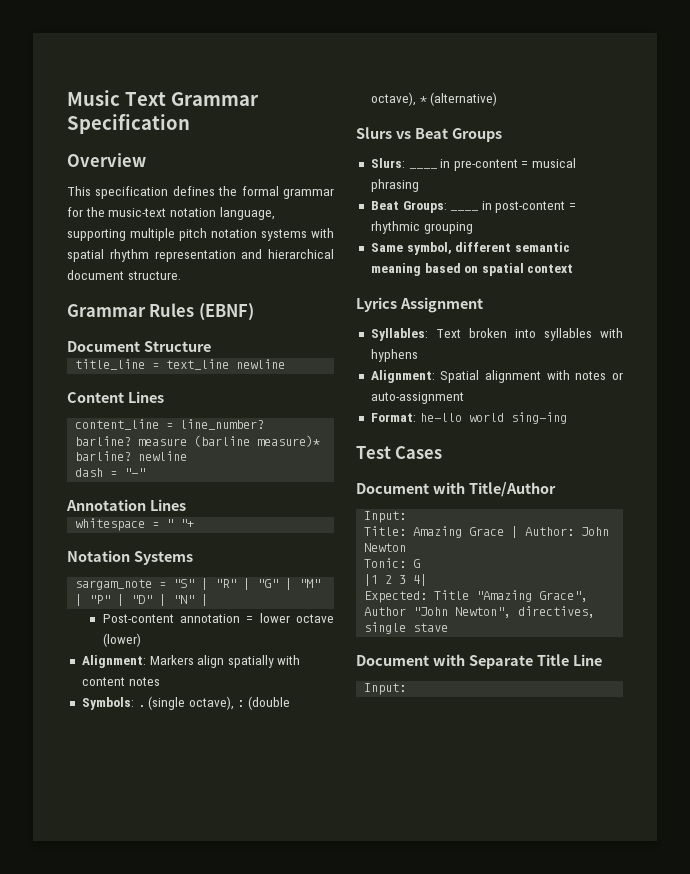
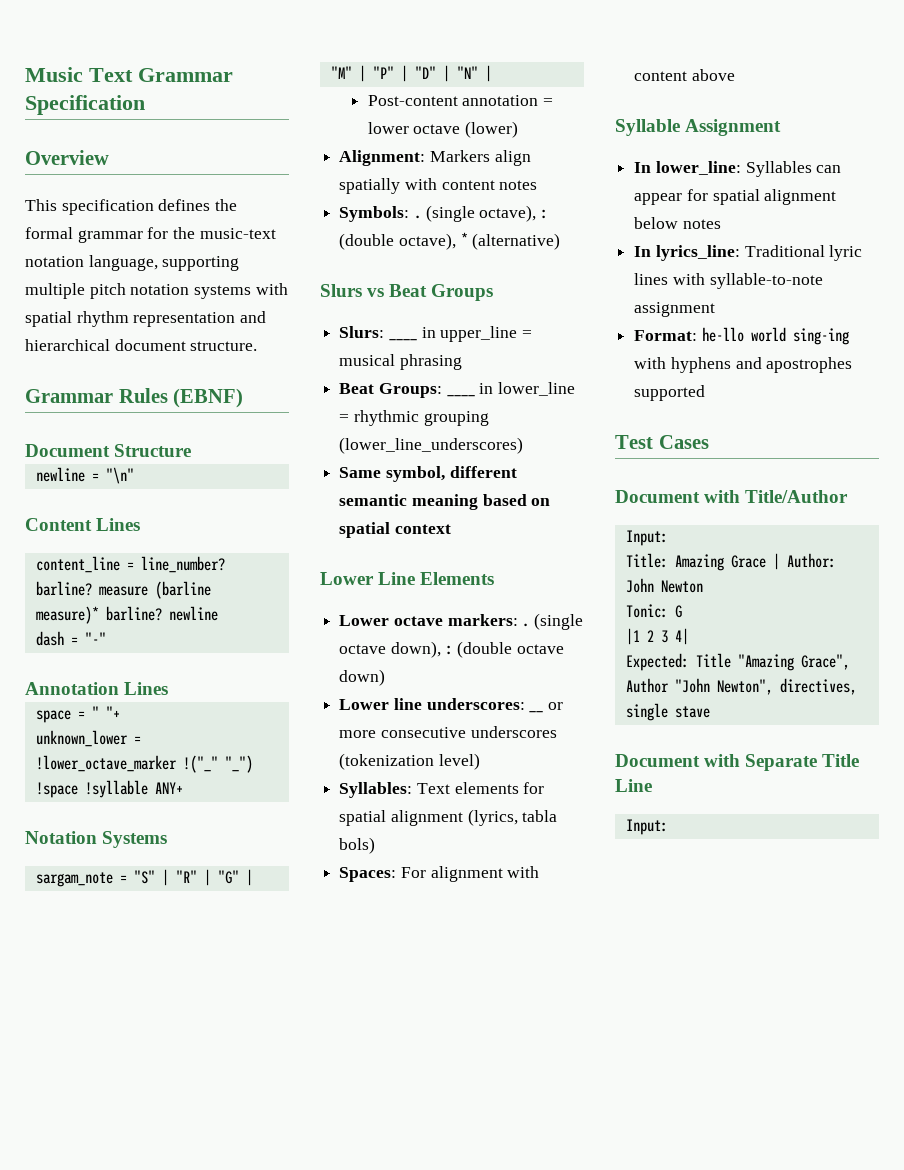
- title_line = text_line newline
+ newline = "\n"
- whitespace = " "+
+ space = " "+
+ unknown_lower = !lower_octave_marker !("_" "_") !space !syllable ANY+
- Slurs: ____ in pre-content = musical phrasing
+ Slurs: ____ in upper_line = musical phrasing
- Beat Groups: ____ in post-content = rhythmic grouping
+ Beat Groups: ____ in lower_line = rhythmic grouping (lower_line_underscores)
- Lyrics Assignment
- Syllables: Text broken into syllables with hyphens
- Alignment: Spatial alignment with notes or auto-assignment
+ Lower Line Elements
+ Lower octave markers: . (single octave down), : (double octave down)
+ Lower line underscores: __ or more consecutive underscores (tokenization level)
+ Syllables: Text elements for spatial alignment (lyrics, tabla bols)
+ Spaces: For alignment with content above
+ Syllable Assignment
+ In lower_line: Syllables can appear for spatial alignment below notes
+ In lyrics_line: Traditional lyric lines with syllable-to-note assignment
- Format: he-llo world sing-ing
+ Format: he-llo world sing-ing with hyphens and apostrophes supported

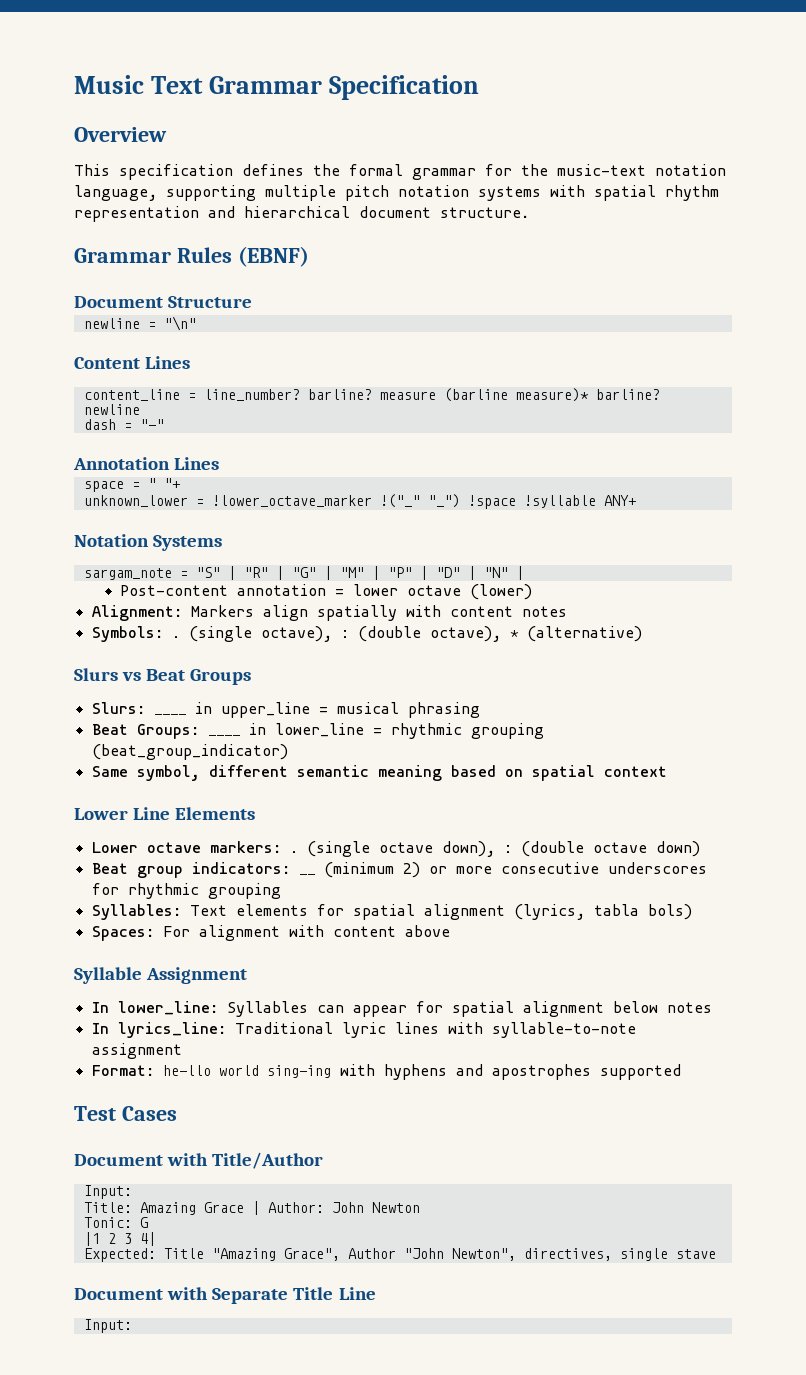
- Beat Groups: ____ in lower_line = rhythmic grouping (lower_line_underscores)
+ Beat Groups: ____ in lower_line = rhythmic grouping (beat_group_indicator)
- Lower line underscores: __ or more consecutive underscores (tokenization level)
+ Beat group indicators: __ (minimum 2) or more consecutive underscores for rhythmic grouping

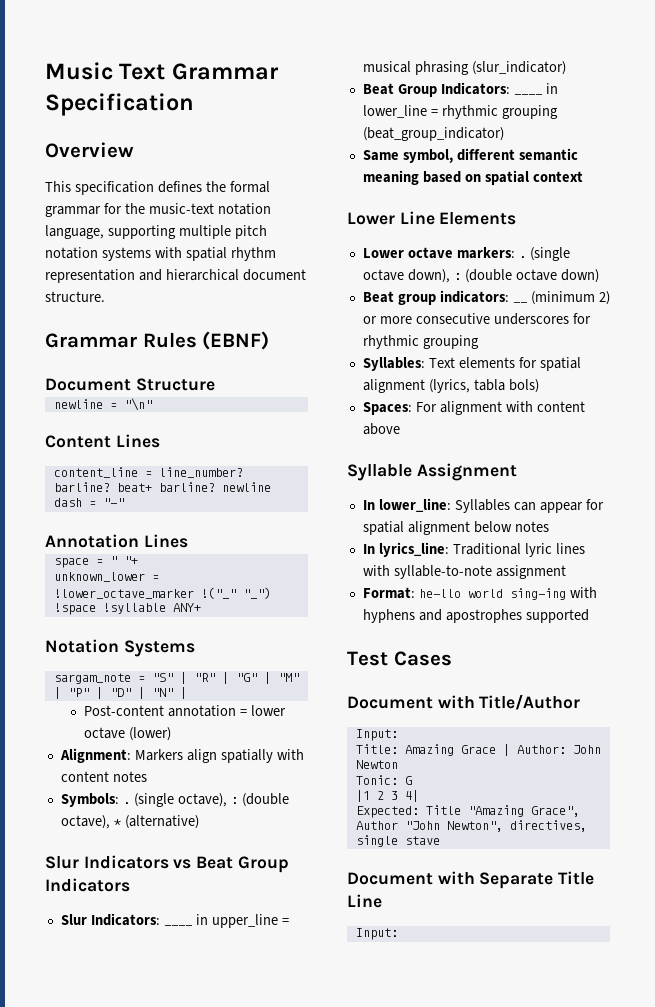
- content_line = line_number? barline? measure (barline measure)* barline? newline
+ content_line = line_number? barline? beat+ barline? newline
- Slurs vs Beat Groups
- Slurs: ____ in upper_line = musical phrasing
- Beat Groups: ____ in lower_line = rhythmic grouping (beat_group_indicator)
+ Slur Indicators vs Beat Group Indicators
+ Slur Indicators: ____ in upper_line = musical phrasing (slur_indicator)
+ Beat Group Indicators: ____ in lower_line = rhythmic grouping (beat_group_indicator)

